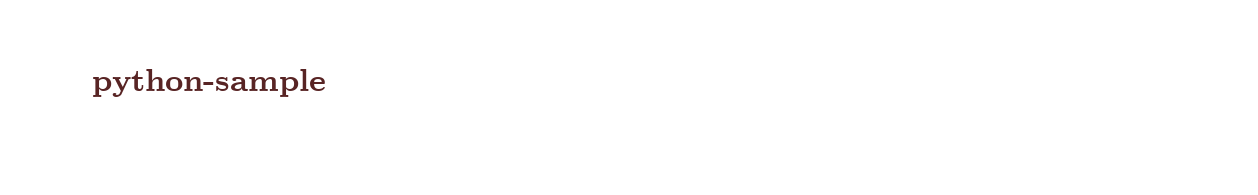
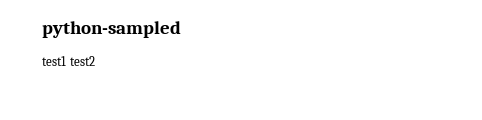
- python-sample
+ python-sampled
+ test1 test2

